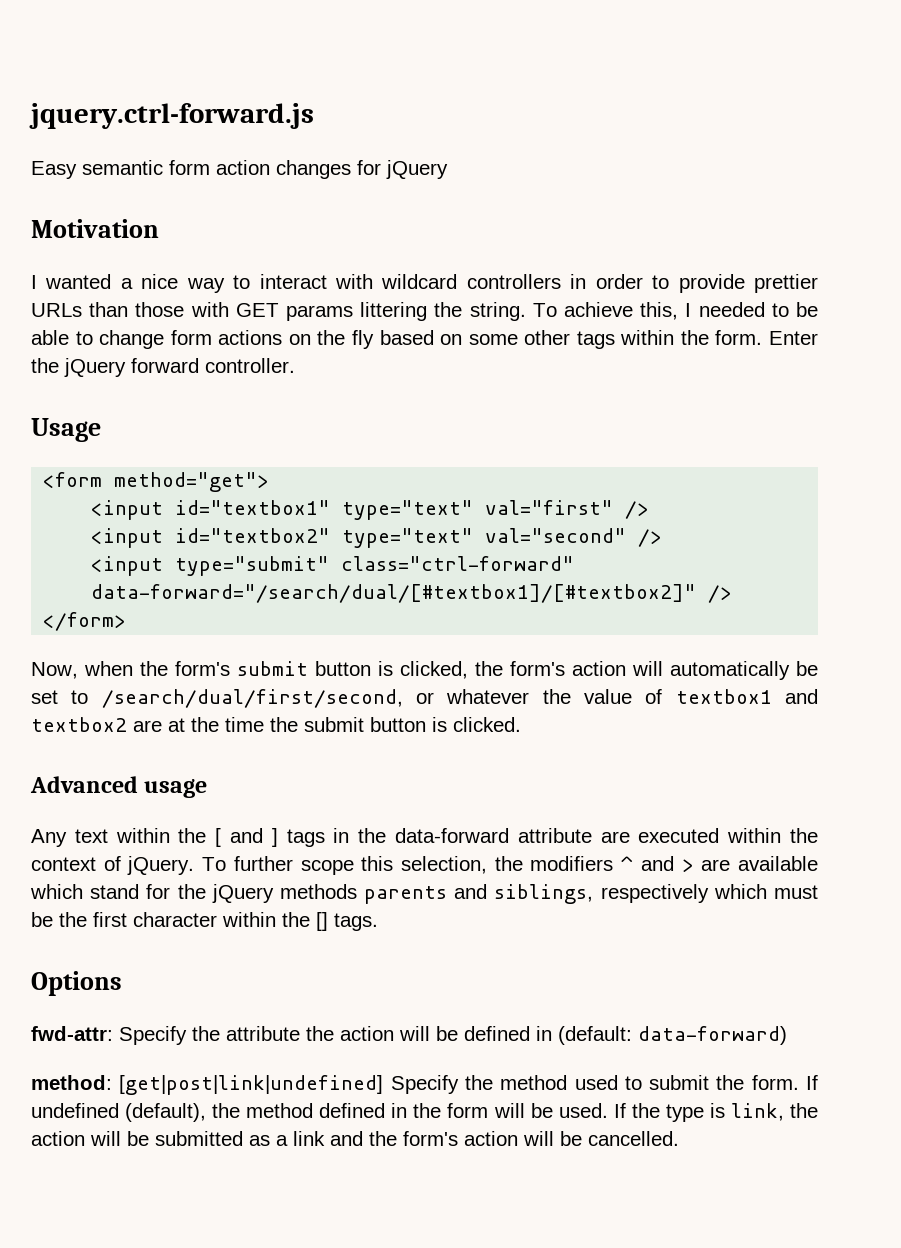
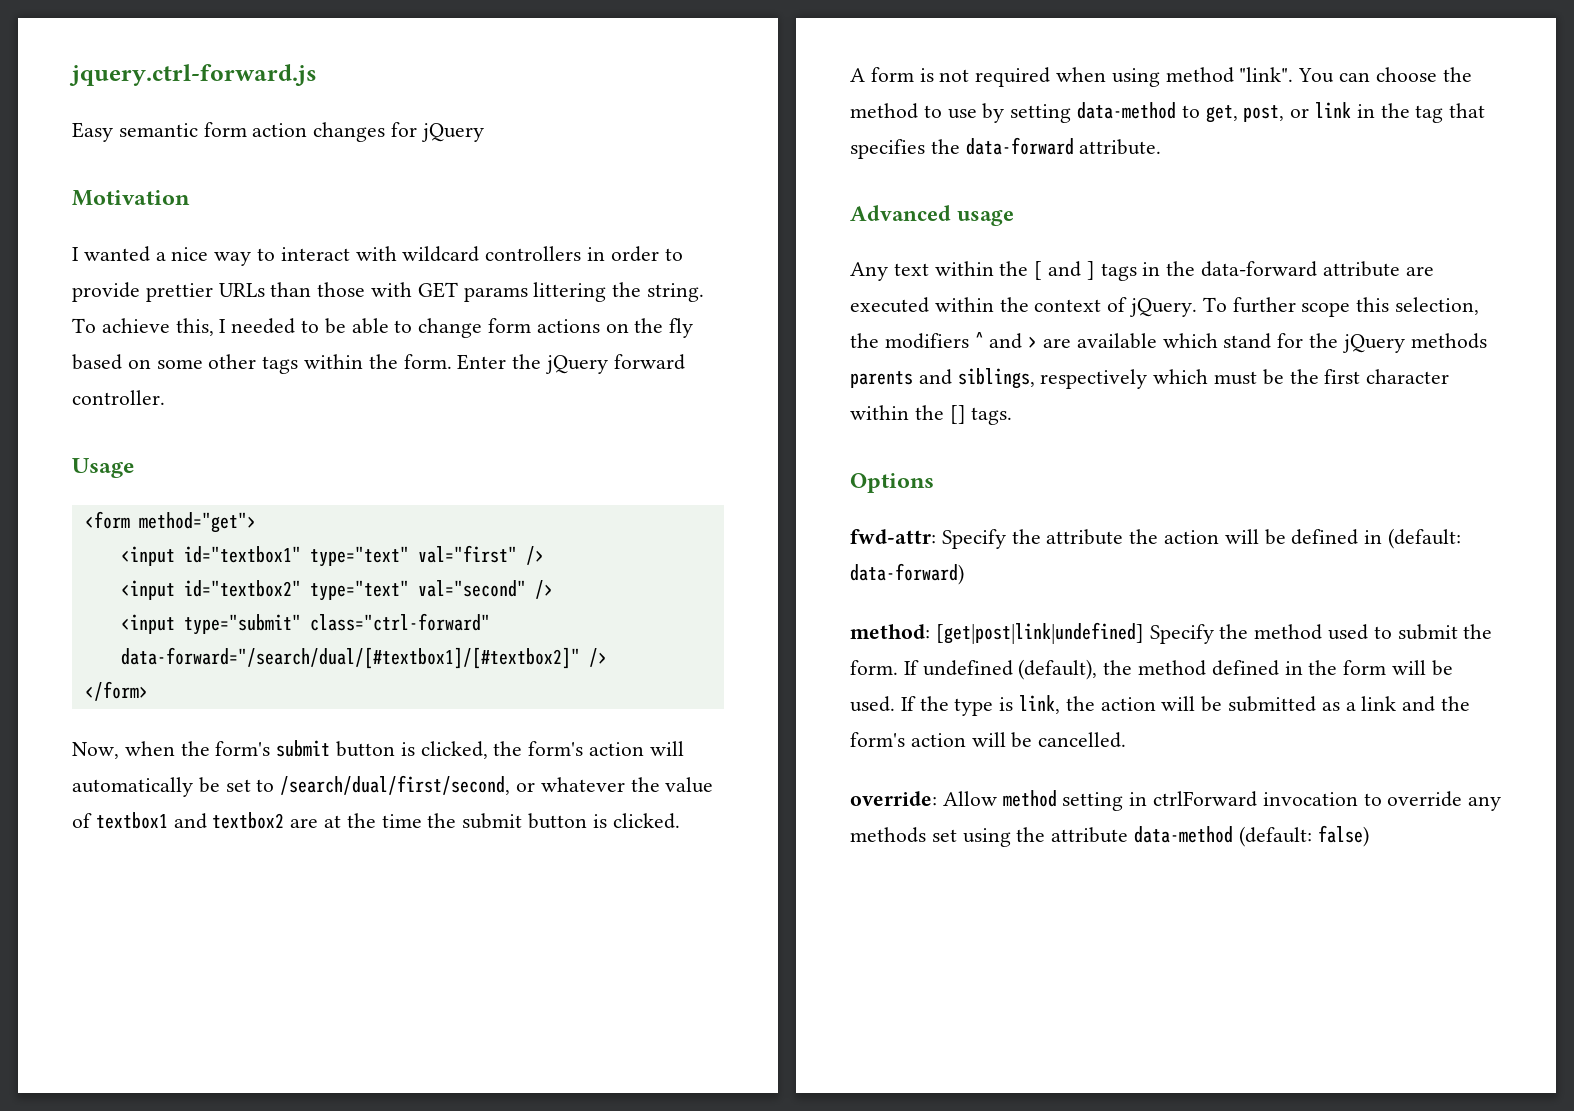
+ A form is not required when using method "link". You can choose the method to use by setting data-method to get, post, or link in the tag that specifies the data-forward attribute.
+ override: Allow method setting in ctrlForward invocation to override any methods set using the attribute data-method (default: false)

